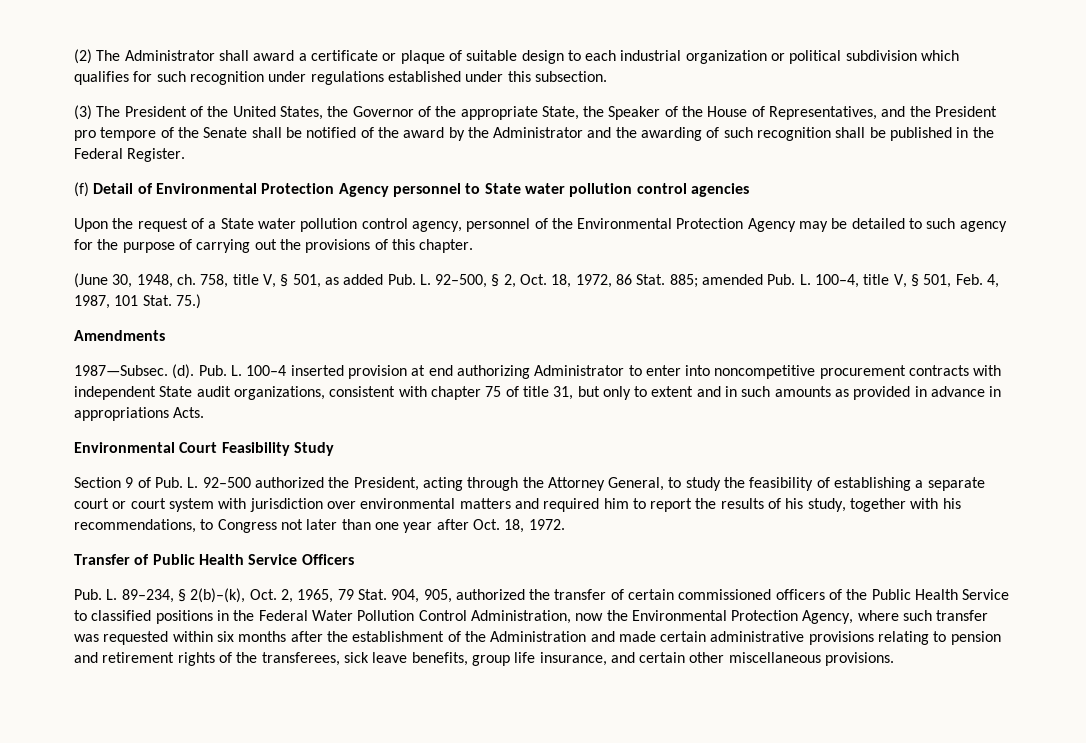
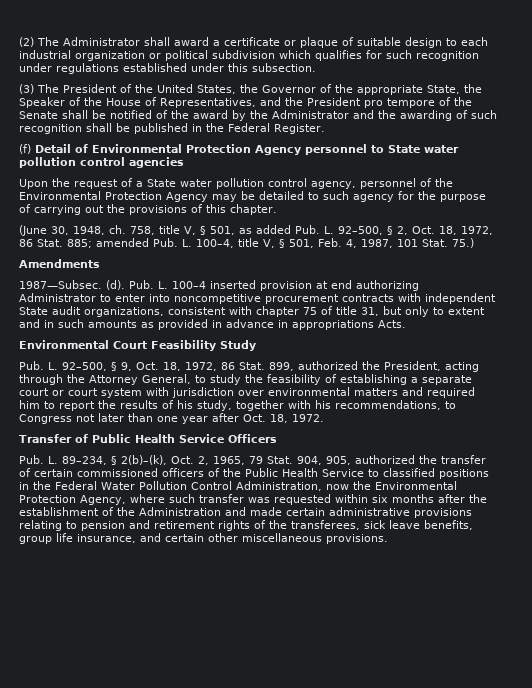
- Section 9 of Pub. L. 92–500 authorized the President, acting through the Attorney General, to study the feasibility of establishing a separate court or court system with jurisdiction over environmental matters and required him to report the results of his study, together with his recommendations, to Congress not later than one year after Oct. 18, 1972.
+ Pub. L. 92–500, § 9, Oct. 18, 1972, 86 Stat. 899, authorized the President, acting through the Attorney General, to study the feasibility of establishing a separate court or court system with jurisdiction over environmental matters and required him to report the results of his study, together with his recommendations, to Congress not later than one year after Oct. 18, 1972.

